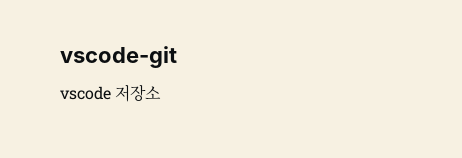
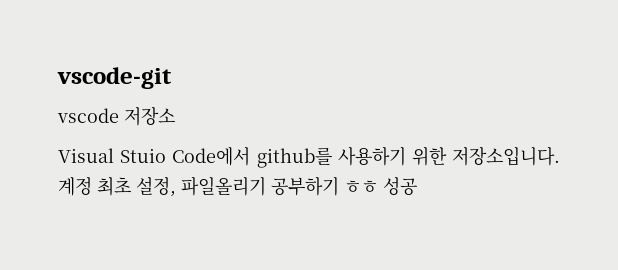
+ Visual Stuio Code에서 github를 사용하기 위한 저장소입니다. 계정 최초 설정, 파일올리기 공부하기 ㅎㅎ 성공

